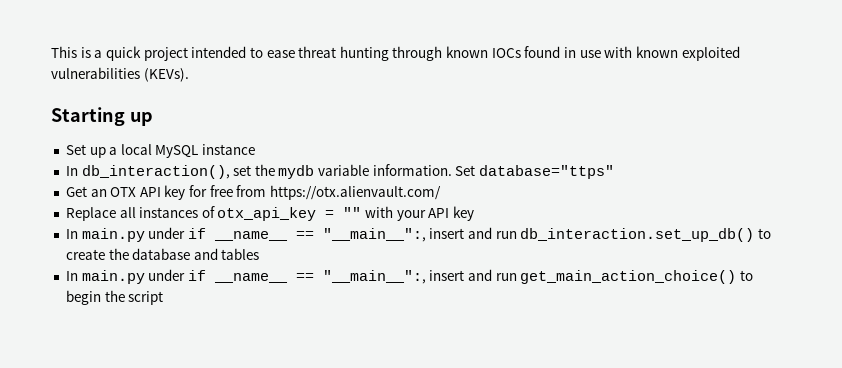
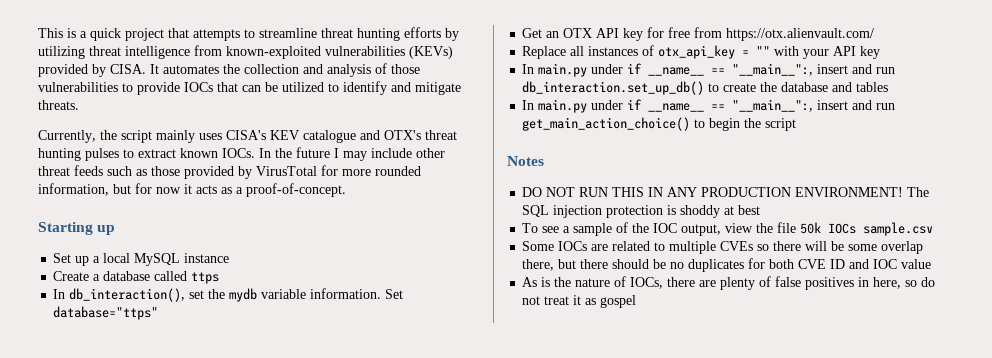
- This is a quick project intended to ease threat hunting through known IOCs found in use with known exploited vulnerabilities (KEVs).
+ This is a quick project that attempts to streamline threat hunting efforts by utilizing threat intelligence from known-exploited vulnerabilities (KEVs) provided by CISA. It automates the collection and analysis of those vulnerabilities to provide IOCs that can be utilized to identify and mitigate threats.
+ Currently, the script mainly uses CISA's KEV catalogue and OTX's threat hunting pulses to extract known IOCs. In the future I may include other threat feeds such as those provided by VirusTotal for more rounded information, but for now it acts as a proof-of-concept.
+ Create a database called ttps
+ Notes
+ DO NOT RUN THIS IN ANY PRODUCTION ENVIRONMENT! The SQL injection protection is shoddy at best
+ To see a sample of the IOC output, view the file 50k IOCs sample.csv
+ Some IOCs are related to multiple CVEs so there will be some overlap there, but there should be no duplicates for both CVE ID and IOC value
+ As is the nature of IOCs, there are plenty of false positives in here, so do not treat it as gospel

